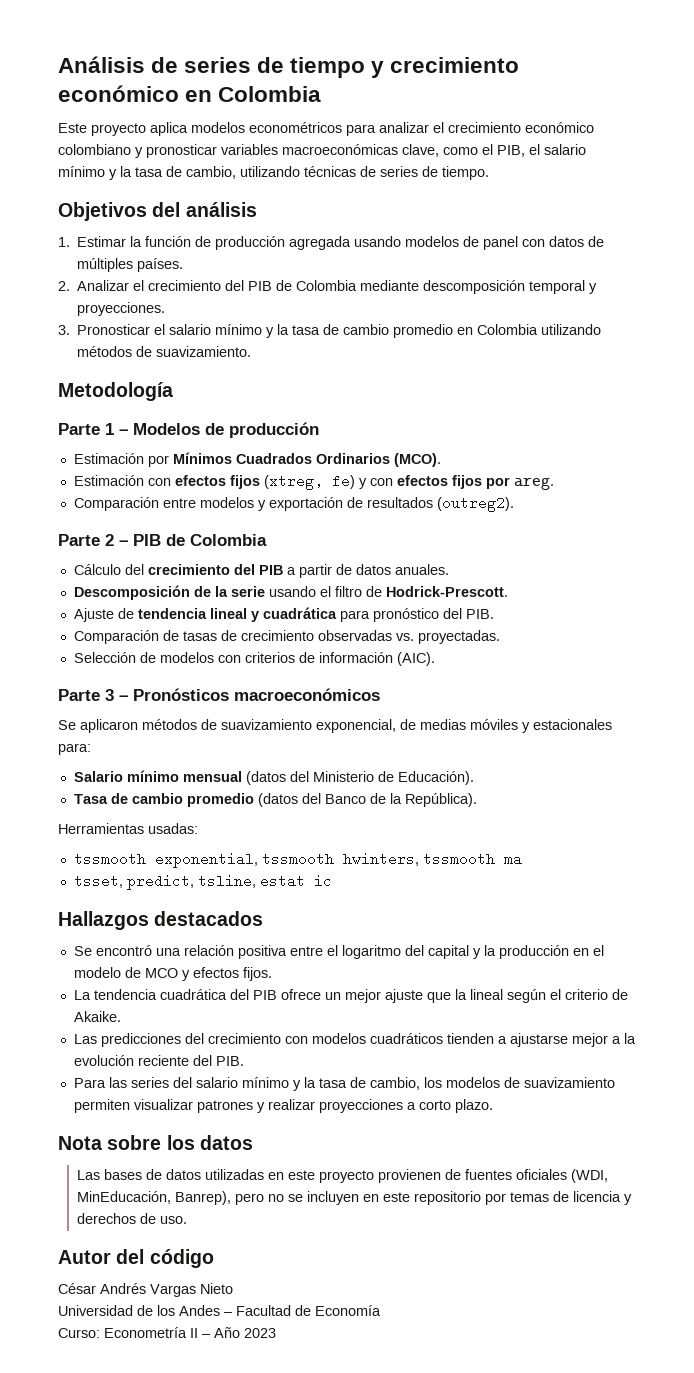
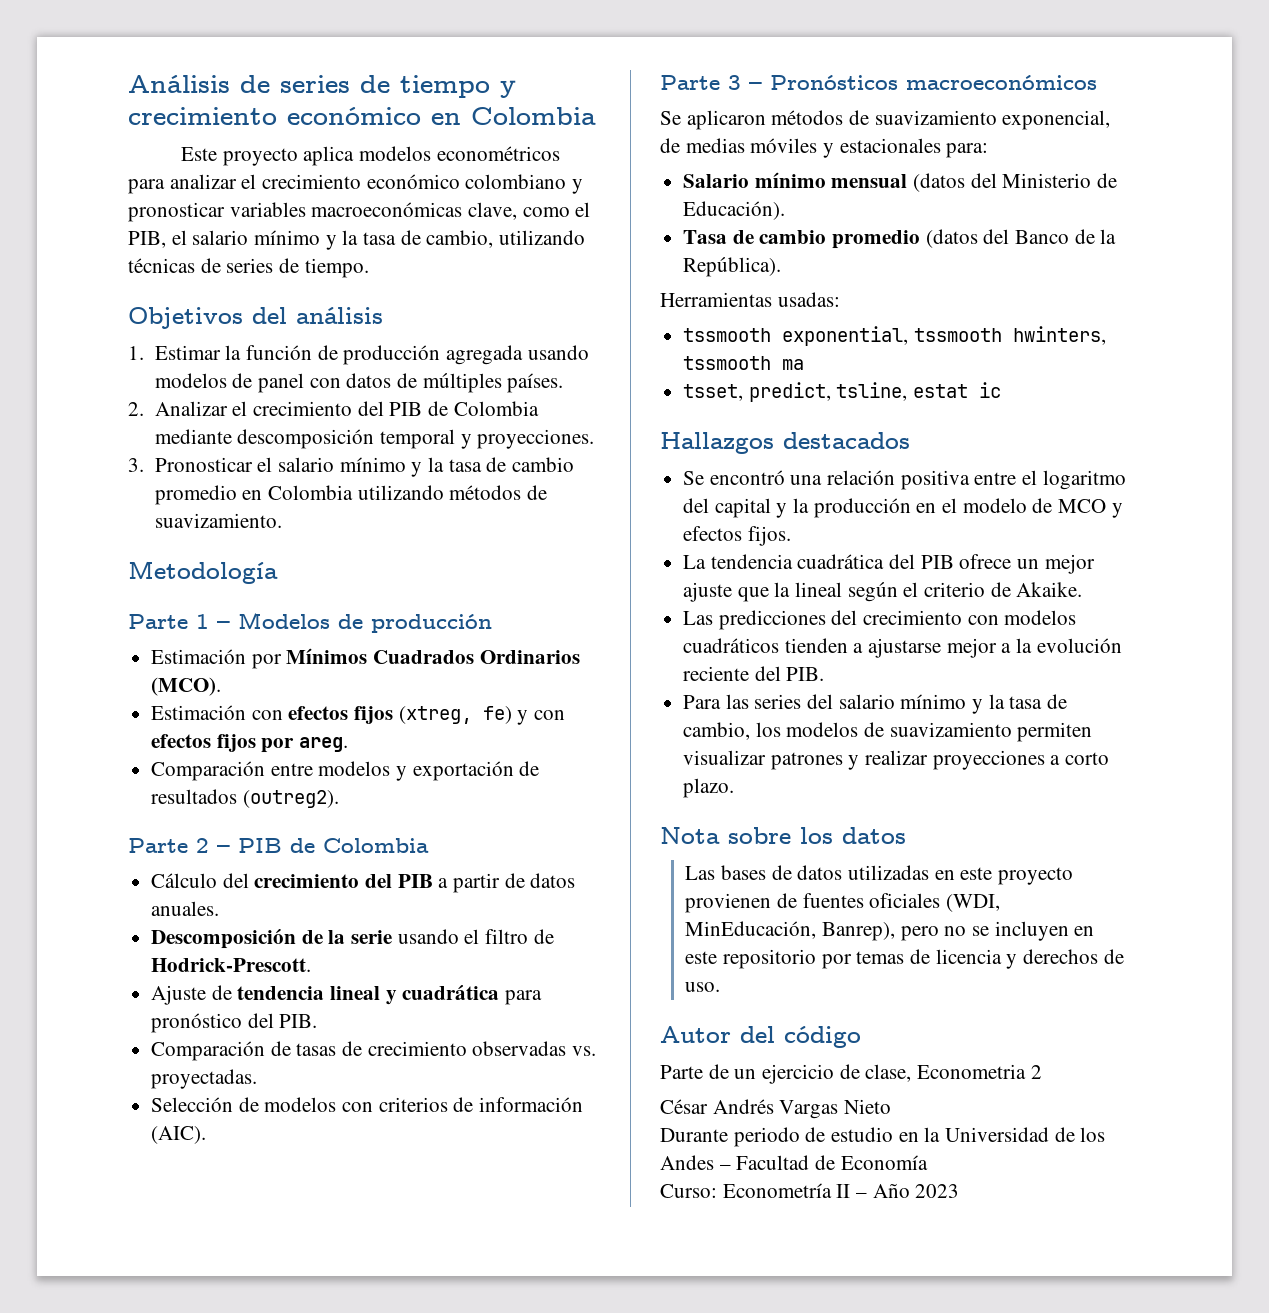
+ Parte de un ejercicio de clase, Econometria 2
  César Andrés Vargas Nieto
- Universidad de los Andes – Facultad de Economía
+ Durante periodo de estudio en la Universidad de los Andes – Facultad de Economía

